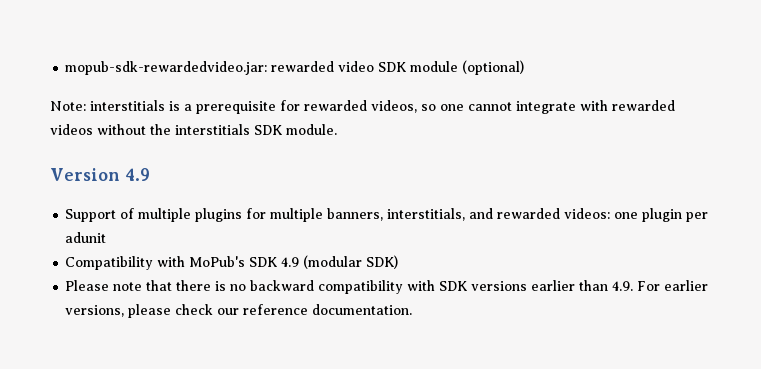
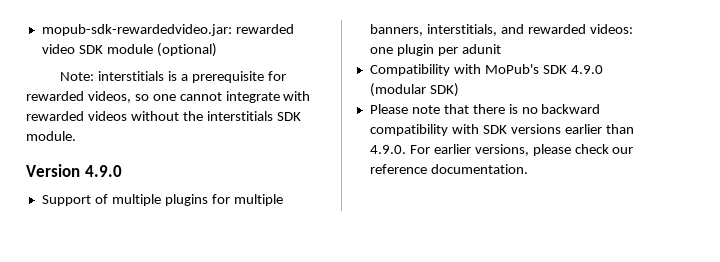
- Version 4.9
+ Version 4.9.0
- Compatibility with MoPub's SDK 4.9 (modular SDK)
+ Compatibility with MoPub's SDK 4.9.0 (modular SDK)
- Please note that there is no backward compatibility with SDK versions earlier than 4.9. For earlier versions, please check our reference documentation.
+ Please note that there is no backward compatibility with SDK versions earlier than 4.9.0. For earlier versions, please check our reference documentation.

